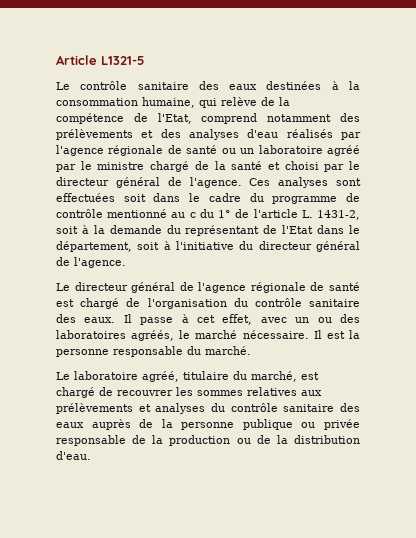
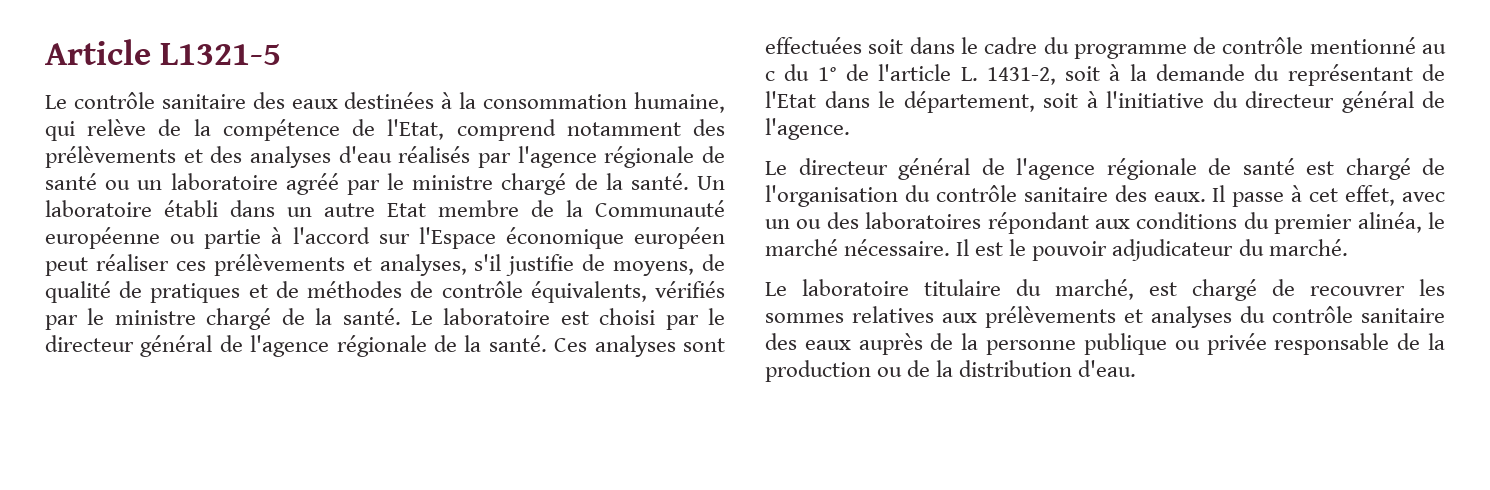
- Le contrôle sanitaire des eaux destinées à la consommation humaine, qui relève de la compétence de l'Etat, comprend notamment des prélèvements et des analyses d'eau réalisés par l'agence régionale de santé ou un laboratoire agréé par le ministre chargé de la santé et choisi par le directeur général de l'agence.
+ Le contrôle sanitaire des eaux destinées à la consommation humaine, qui relève de la compétence de l'Etat, comprend notamment des prélèvements et des analyses d'eau réalisés par l'agence régionale de santé ou un laboratoire agréé par le ministre chargé de la santé. Un laboratoire établi dans un autre Etat membre de la Communauté européenne ou partie à l'accord sur l'Espace économique européen peut réaliser ces prélèvements et analyses, s'il justifie de moyens, de qualité de pratiques et de méthodes de contrôle équivalents, vérifiés par le ministre chargé de la santé. Le laboratoire est choisi par le directeur général de l'agence régionale de la santé.
- Il passe à cet effet, avec un ou des laboratoires agréés, le marché nécessaire.
+ Il passe à cet effet, avec un ou des laboratoires répondant aux conditions du premier alinéa, le marché nécessaire.
- Il est la personne responsable du marché.
+ Il est le pouvoir adjudicateur du marché.
- Le laboratoire agréé, titulaire du marché, est chargé de recouvrer les sommes relatives aux prélèvements et analyses du contrôle sanitaire des eaux auprès de la personne publique ou privée responsable de la production ou de la distribution d'eau.
+ Le laboratoire titulaire du marché, est chargé de recouvrer les sommes relatives aux prélèvements et analyses du contrôle sanitaire des eaux auprès de la personne publique ou privée responsable de la production ou de la distribution d'eau.

